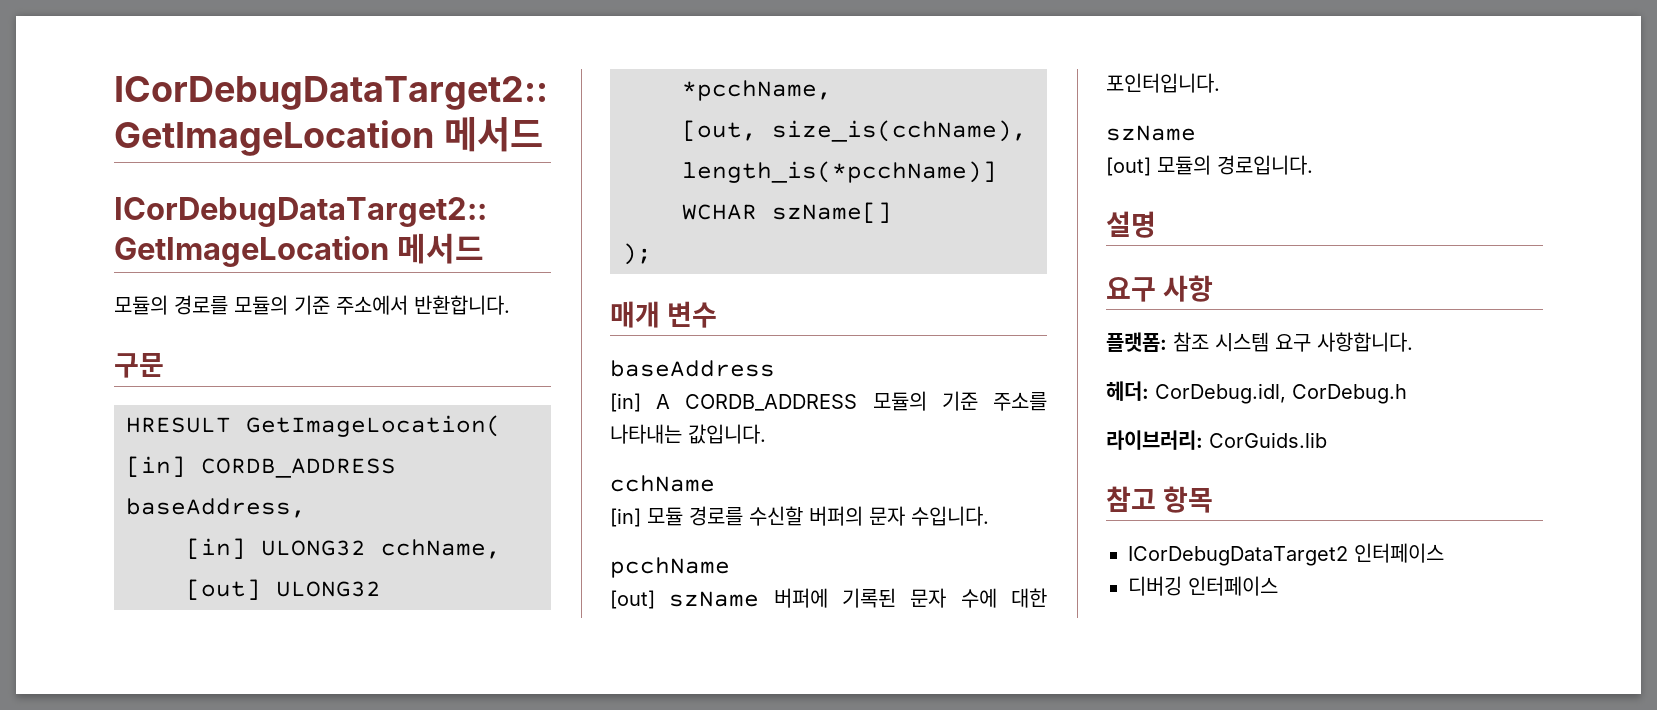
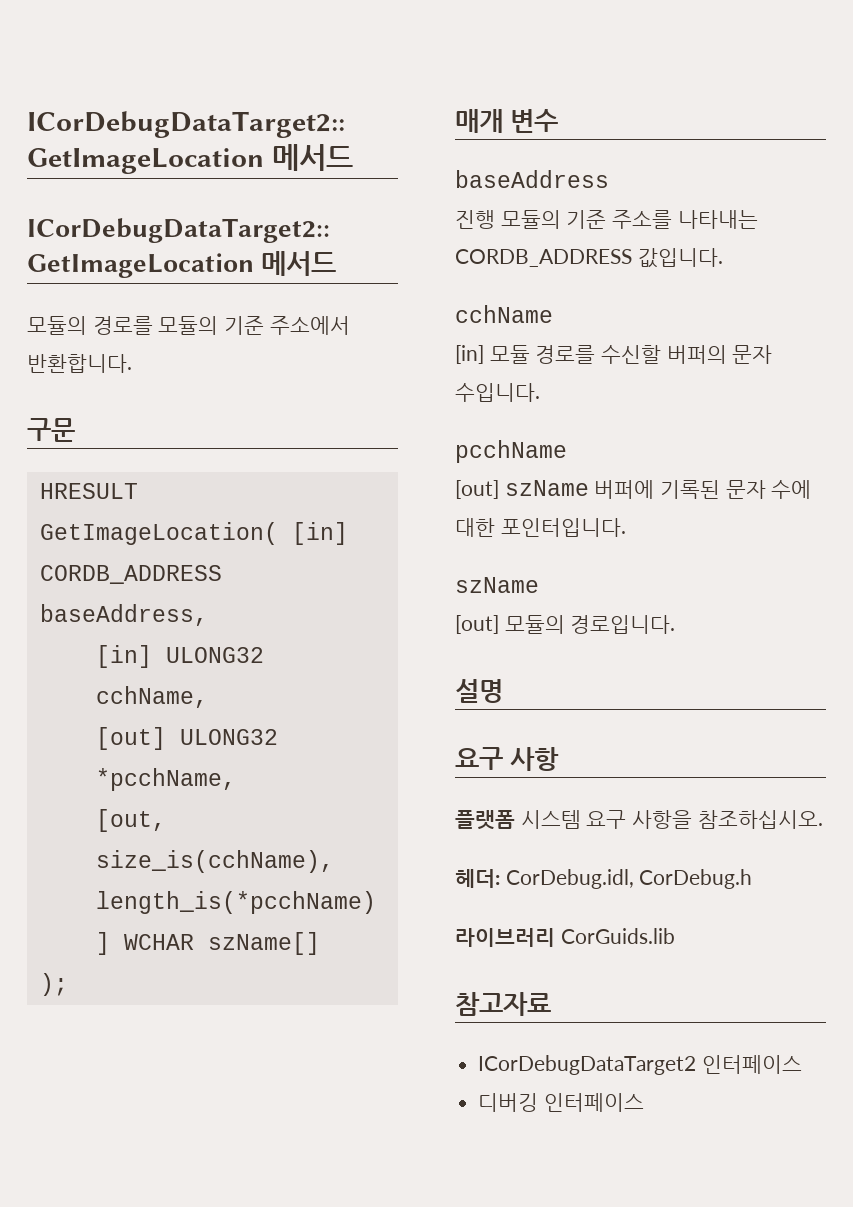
- [in] A CORDB_ADDRESS 모듈의 기준 주소를 나타내는 값입니다.
+ 진행 모듈의 기준 주소를 나타내는 CORDB_ADDRESS 값입니다.
- 플랫폼: 참조 시스템 요구 사항합니다.
+ 플랫폼 시스템 요구 사항을 참조하십시오.
- 라이브러리: CorGuids.lib
+ 라이브러리 CorGuids.lib
- 참고 항목
+ 참고자료

